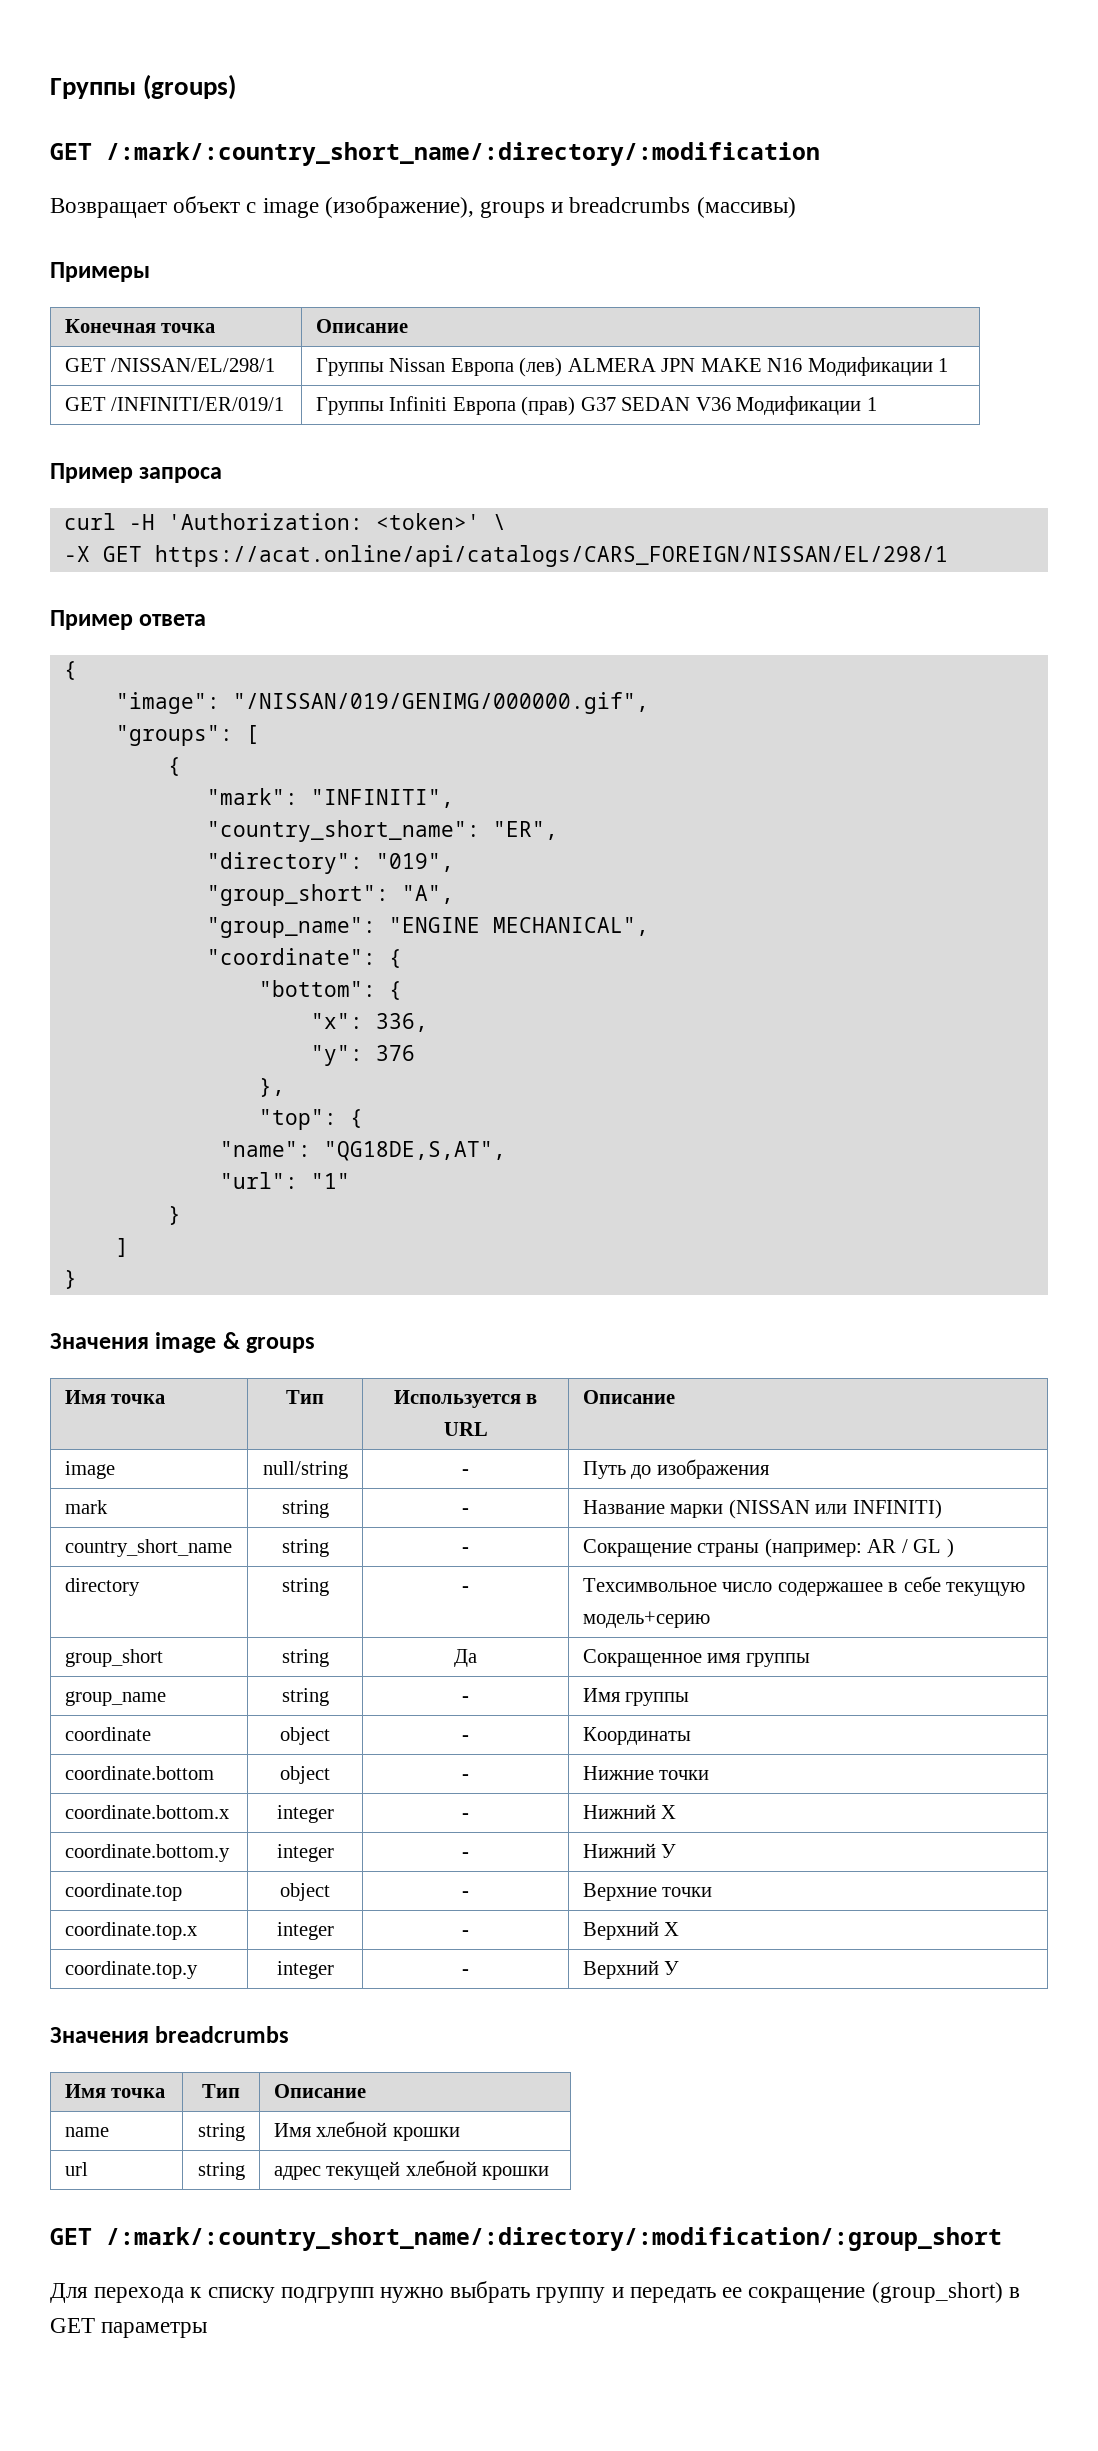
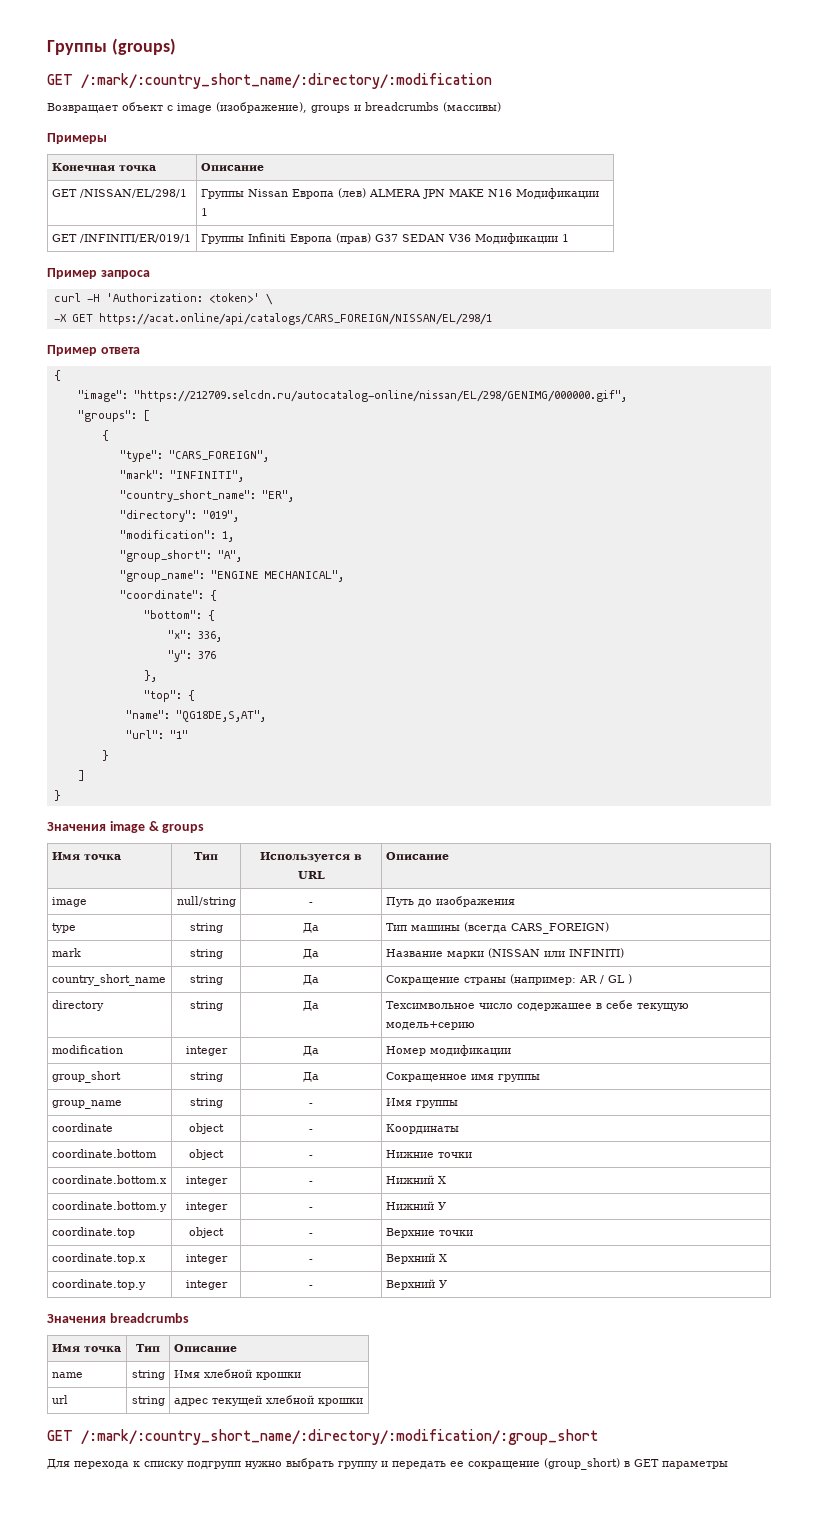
- "image": "/NISSAN/019/GENIMG/000000.gif",
+ "image": "https://212709.selcdn.ru/autocatalog-online/nissan/EL/298/GENIMG/000000.gif",
+ "type": "CARS_FOREIGN",
+ "modification": 1,
+ type | string | Да | Тип машины (всегда CARS_FOREIGN)
- mark | string | - | Название марки (NISSAN или INFINITI)
+ mark | string | Да | Название марки (NISSAN или INFINITI)
- country_short_name | string | - | Сокращение страны (например: AR / GL )
+ country_short_name | string | Да | Сокращение страны (например: AR / GL )
- directory | string | - | Техсимвольное число содержашее в себе текущую модель+серию
+ directory | string | Да | Техсимвольное число содержашее в себе текущую модель+серию
+ modification | integer | Да | Номер модификации

